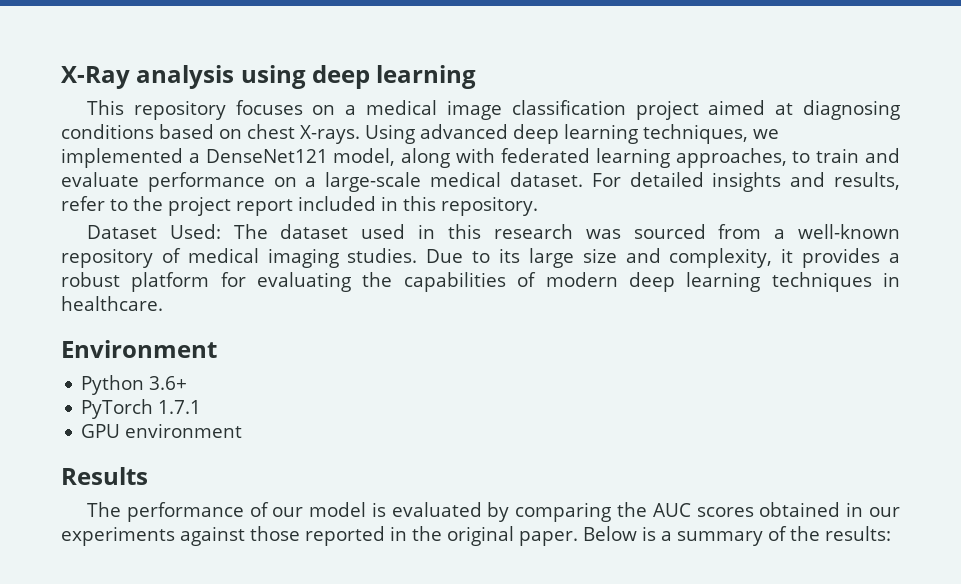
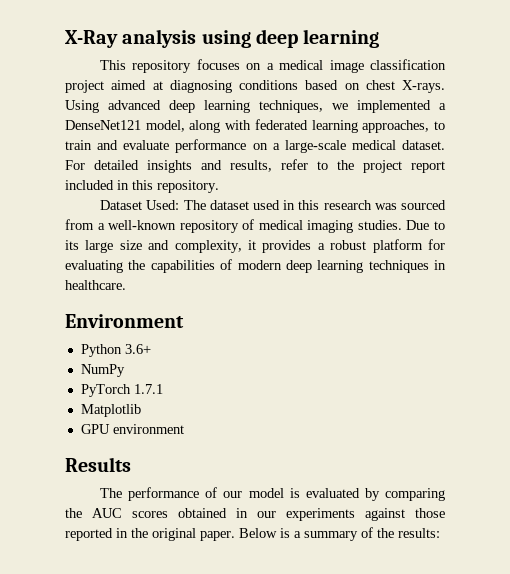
+ NumPy
+ Matplotlib

